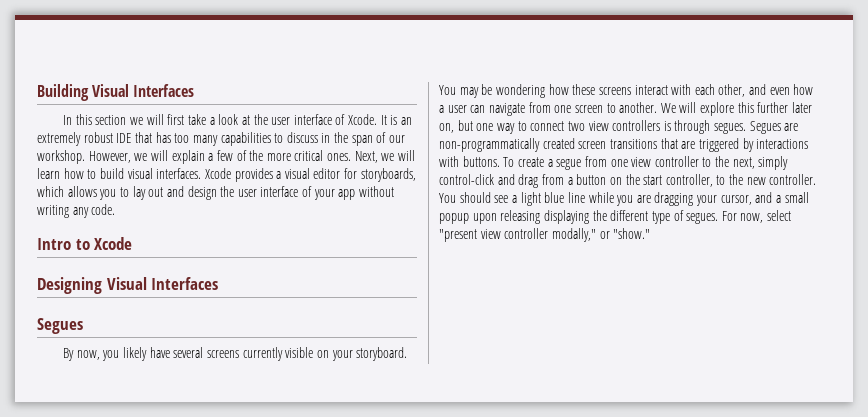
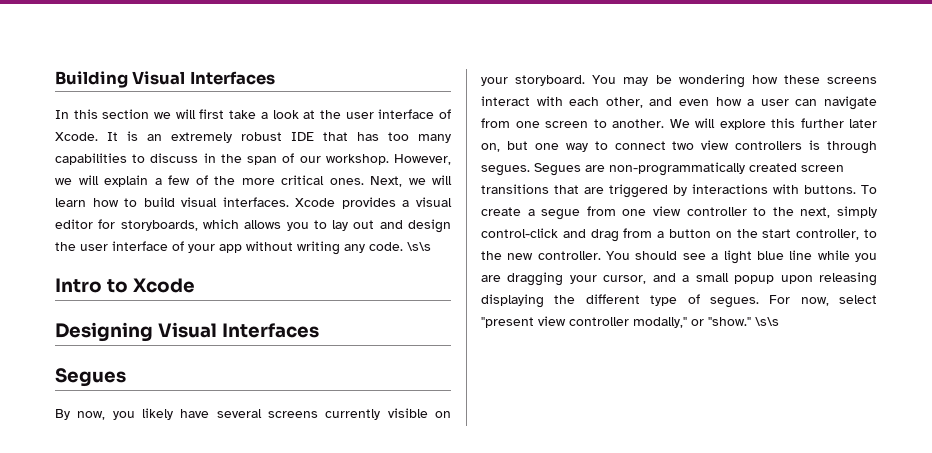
- Xcode provides a visual editor for storyboards, which allows you to lay out and design the user interface of your app without writing any code.
+ Xcode provides a visual editor for storyboards, which allows you to lay out and design the user interface of your app without writing any code. \s\s
- For now, select "present view controller modally," or "show."
+ For now, select "present view controller modally," or "show." \s\s

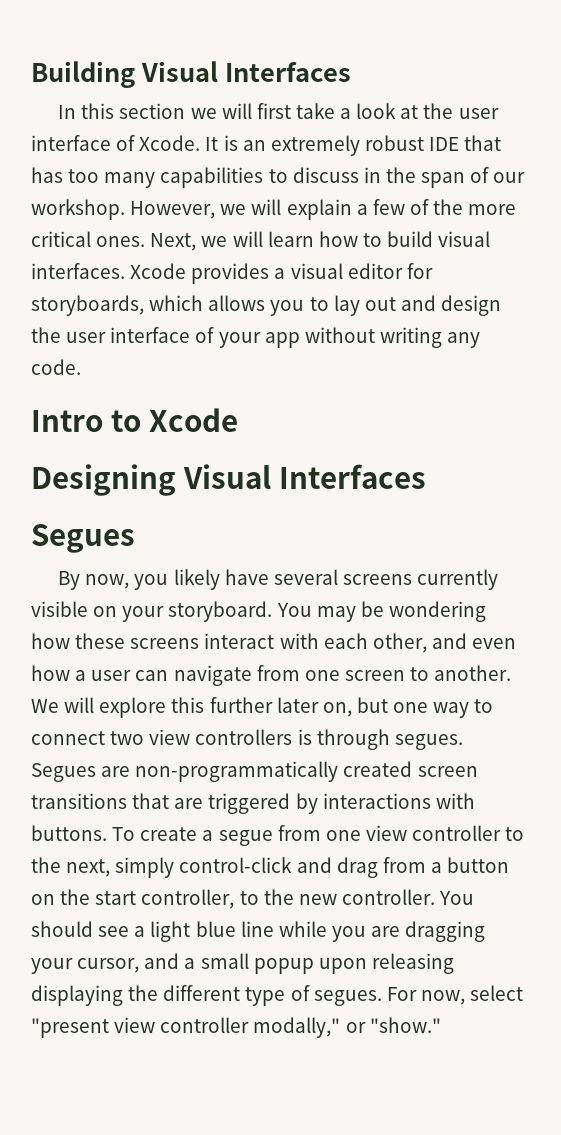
- Xcode provides a visual editor for storyboards, which allows you to lay out and design the user interface of your app without writing any code. \s\s
+ Xcode provides a visual editor for storyboards, which allows you to lay out and design the user interface of your app without writing any code.
- For now, select "present view controller modally," or "show." \s\s
+ For now, select "present view controller modally," or "show."

